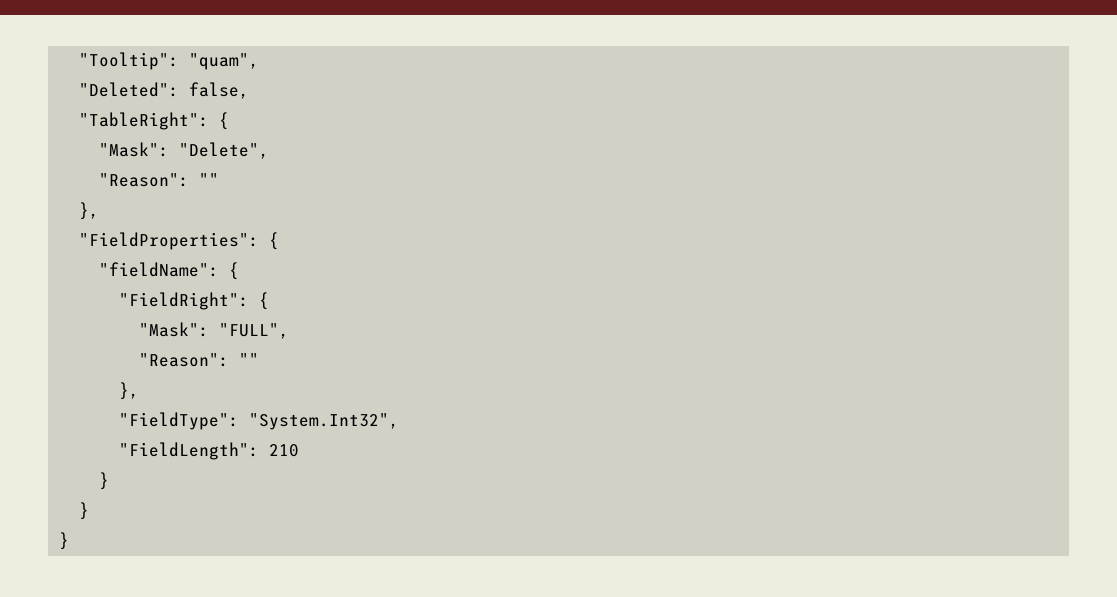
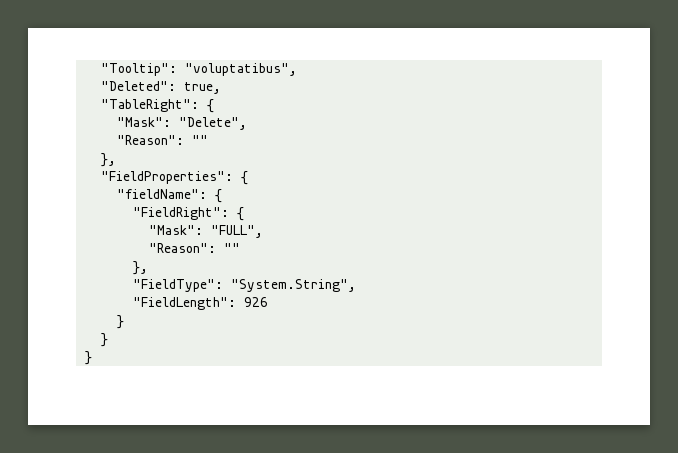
- "Tooltip": "quam",
+ "Tooltip": "voluptatibus",
- "Deleted": false,
+ "Deleted": true,
- "FieldType": "System.Int32",
+ "FieldType": "System.String",
- "FieldLength": 210
+ "FieldLength": 926

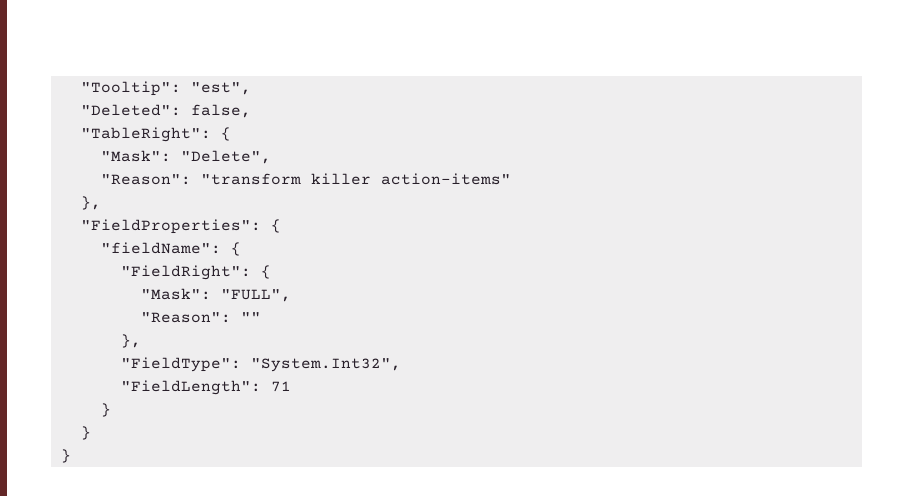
- "Tooltip": "voluptatibus",
+ "Tooltip": "est",
- "Deleted": true,
+ "Deleted": false,
  "Mask": "Delete",
- "Reason": ""
+ "Reason": "transform killer action-items"
- "FieldType": "System.String",
+ "FieldType": "System.Int32",
- "FieldLength": 926
+ "FieldLength": 71

